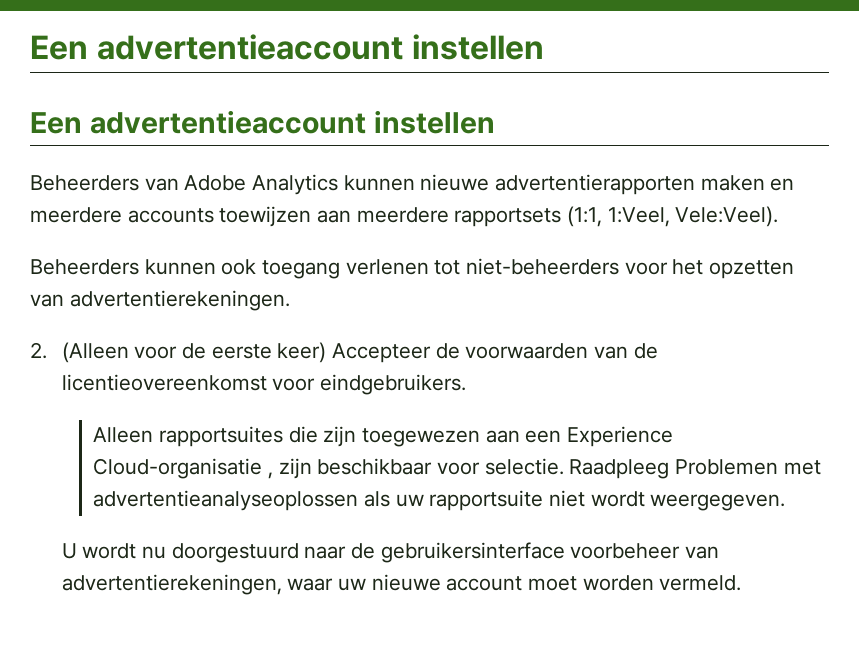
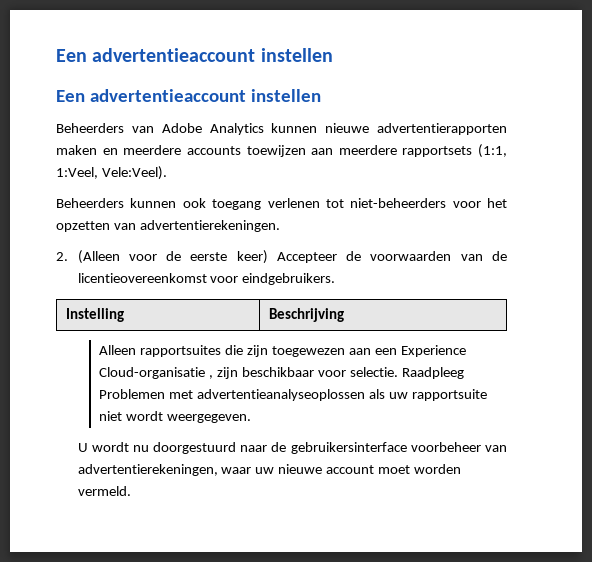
+ Instelling | Beschrijving

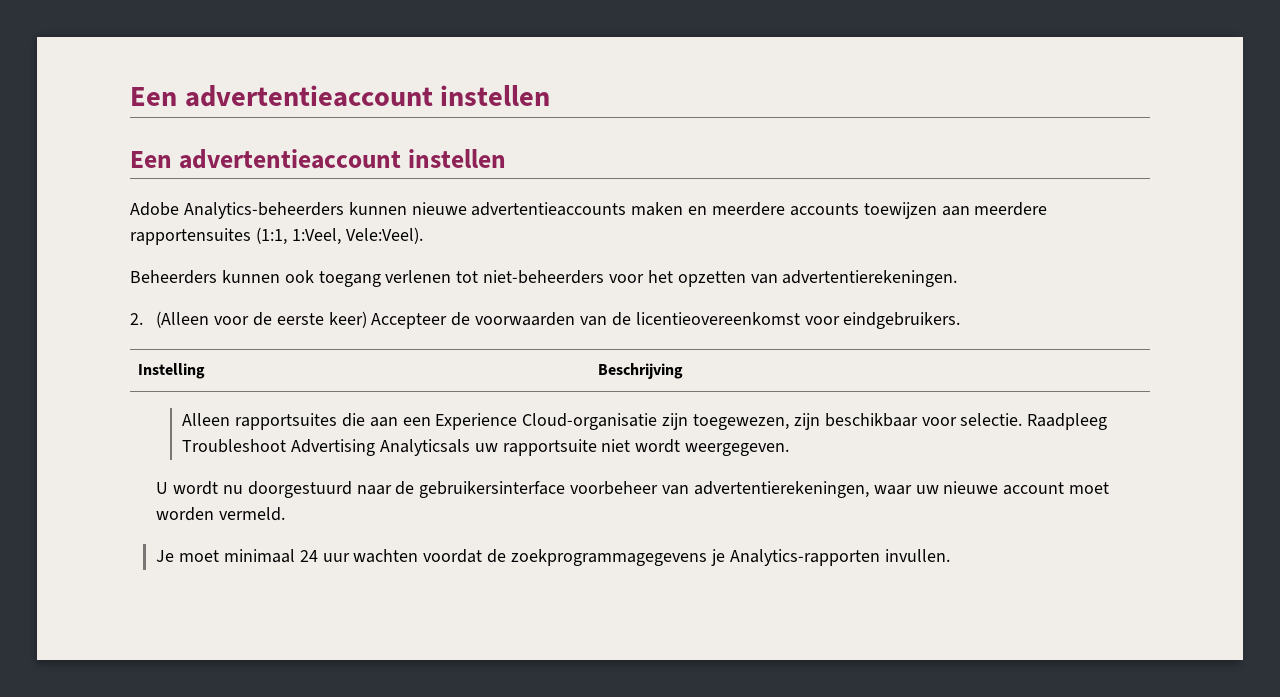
- Beheerders van Adobe Analytics kunnen nieuwe advertentierapporten maken en meerdere accounts toewijzen aan meerdere rapportsets (1:1, 1:Veel, Vele:Veel).
+ Adobe Analytics-beheerders kunnen nieuwe advertentieaccounts maken en meerdere accounts toewijzen aan meerdere rapportensuites (1:1, 1:Veel, Vele:Veel).
- Alleen rapportsuites die zijn toegewezen aan een Experience Cloud-organisatie , zijn beschikbaar voor selectie.
+ Alleen rapportsuites die aan een Experience Cloud-organisatie zijn toegewezen, zijn beschikbaar voor selectie.
- Raadpleeg Problemen met advertentieanalyseoplossen als uw rapportsuite niet wordt weergegeven.
+ Raadpleeg Troubleshoot Advertising Analyticsals uw rapportsuite niet wordt weergegeven.
+ Je moet minimaal 24 uur wachten voordat de zoekprogrammagegevens je Analytics-rapporten invullen.

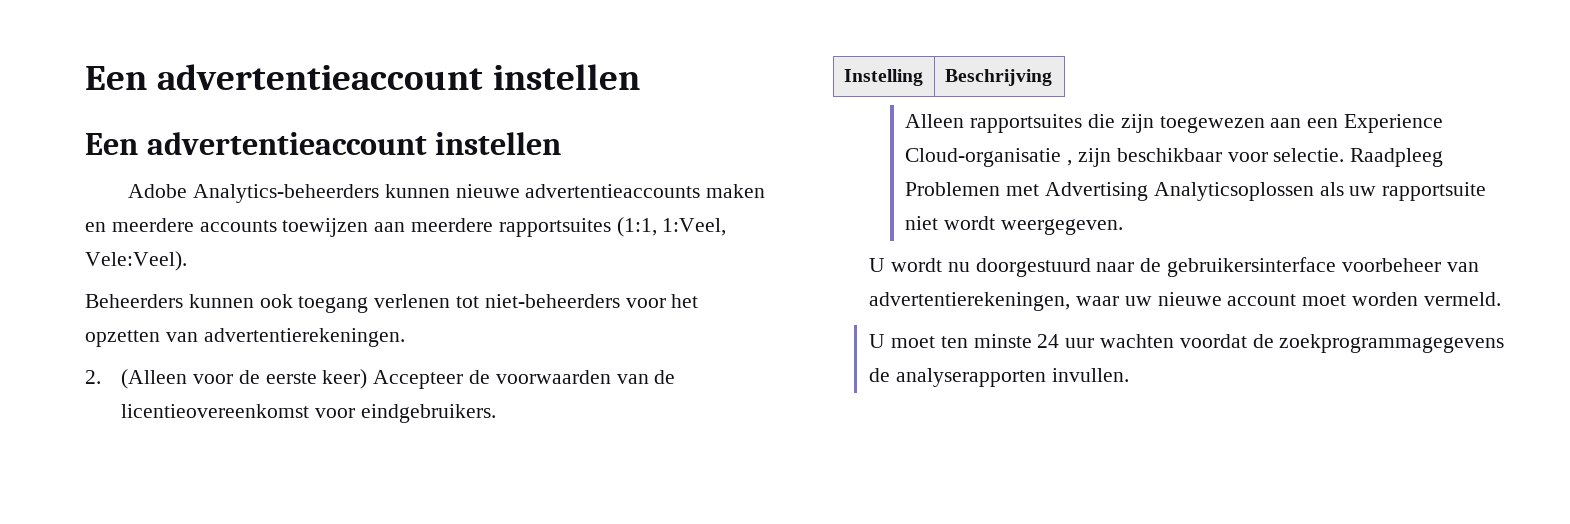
- Adobe Analytics-beheerders kunnen nieuwe advertentieaccounts maken en meerdere accounts toewijzen aan meerdere rapportensuites (1:1, 1:Veel, Vele:Veel).
+ Adobe Analytics-beheerders kunnen nieuwe advertentieaccounts maken en meerdere accounts toewijzen aan meerdere rapportsuites (1:1, 1:Veel, Vele:Veel).
- Alleen rapportsuites die aan een Experience Cloud-organisatie zijn toegewezen, zijn beschikbaar voor selectie.
+ Alleen rapportsuites die zijn toegewezen aan een Experience Cloud-organisatie , zijn beschikbaar voor selectie.
- Raadpleeg Troubleshoot Advertising Analyticsals uw rapportsuite niet wordt weergegeven.
+ Raadpleeg Problemen met Advertising Analyticsoplossen als uw rapportsuite niet wordt weergegeven.
- Je moet minimaal 24 uur wachten voordat de zoekprogrammagegevens je Analytics-rapporten invullen.
+ U moet ten minste 24 uur wachten voordat de zoekprogrammagegevens de analyserapporten invullen.

